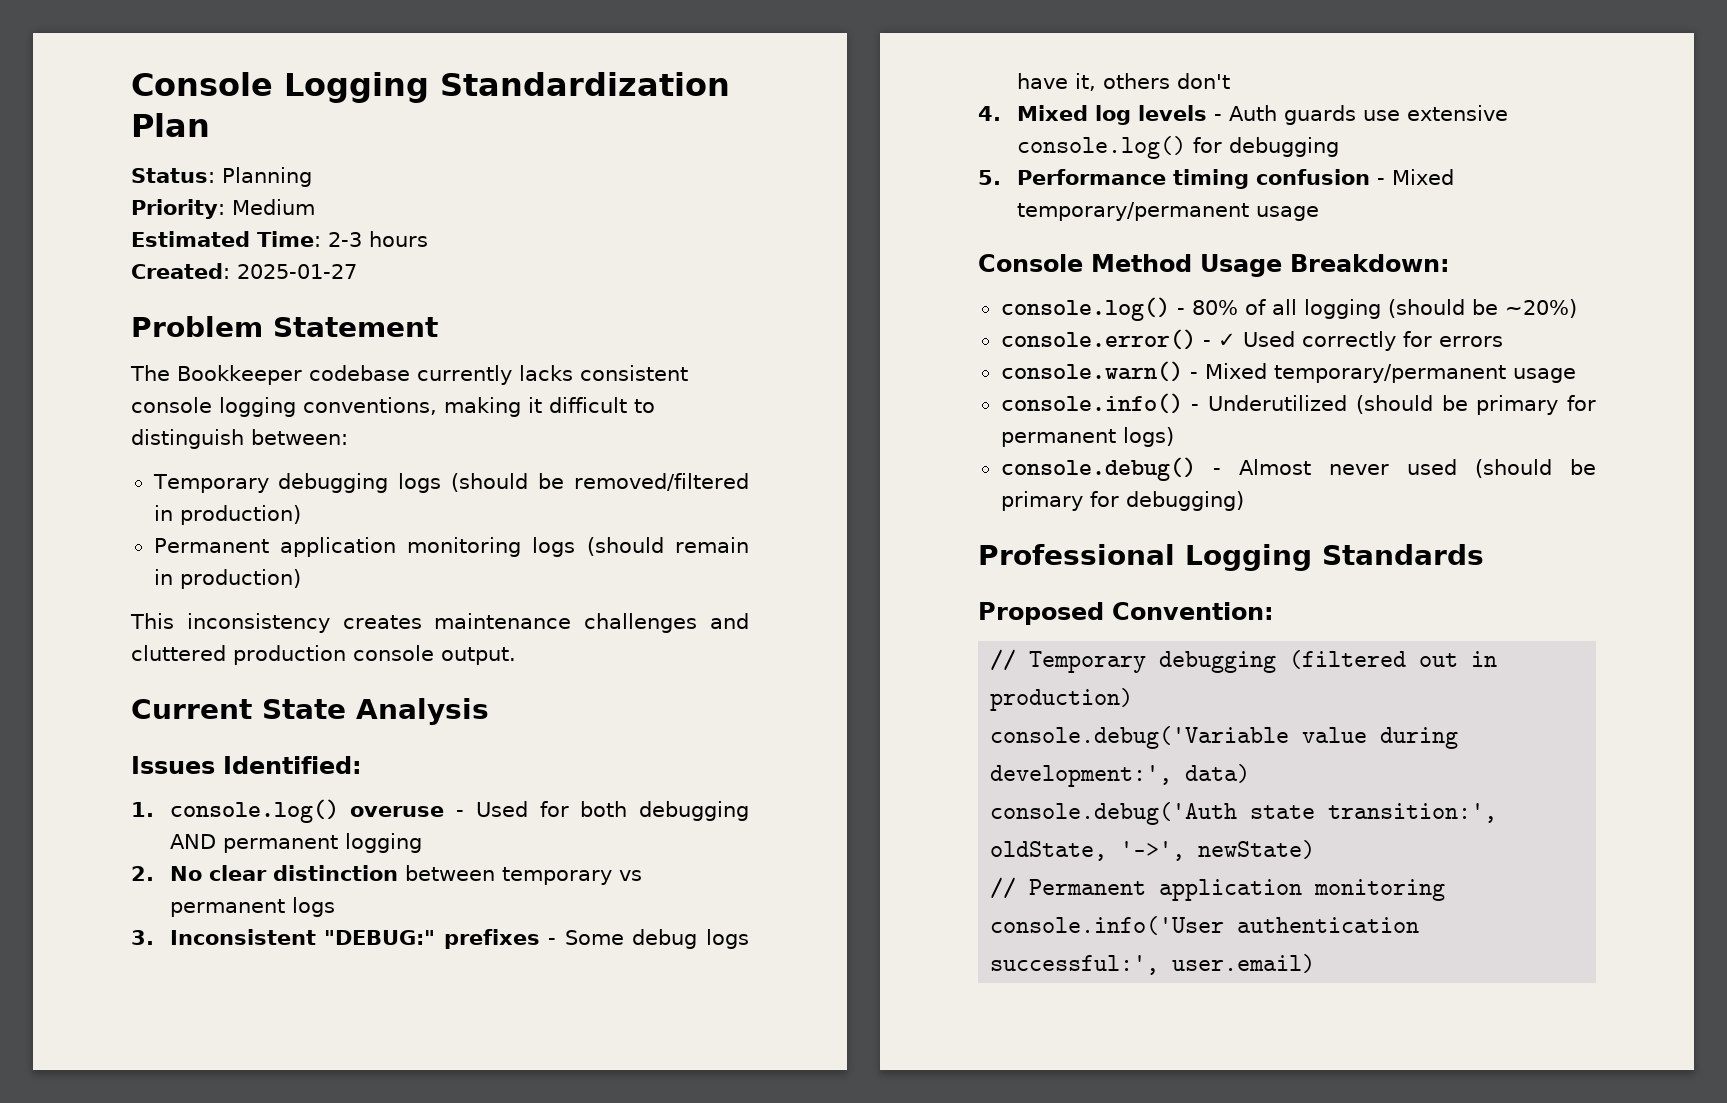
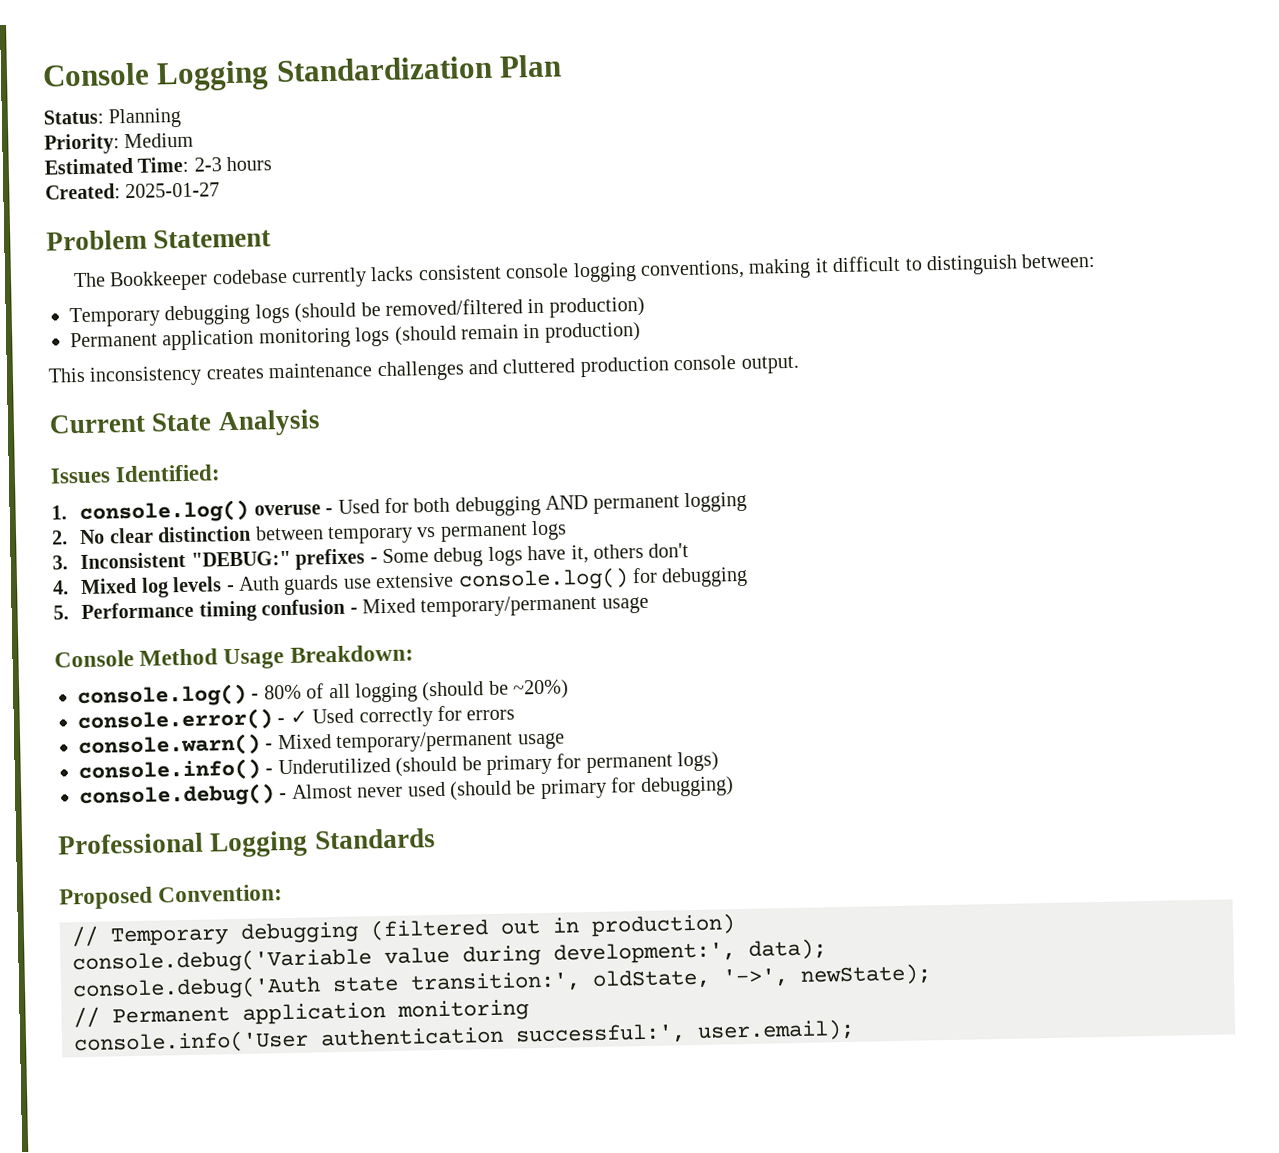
- console.debug('Variable value during development:', data)
+ console.debug('Variable value during development:', data);
- console.debug('Auth state transition:', oldState, '->', newState)
+ console.debug('Auth state transition:', oldState, '->', newState);
- console.info('User authentication successful:', user.email)
+ console.info('User authentication successful:', user.email);

